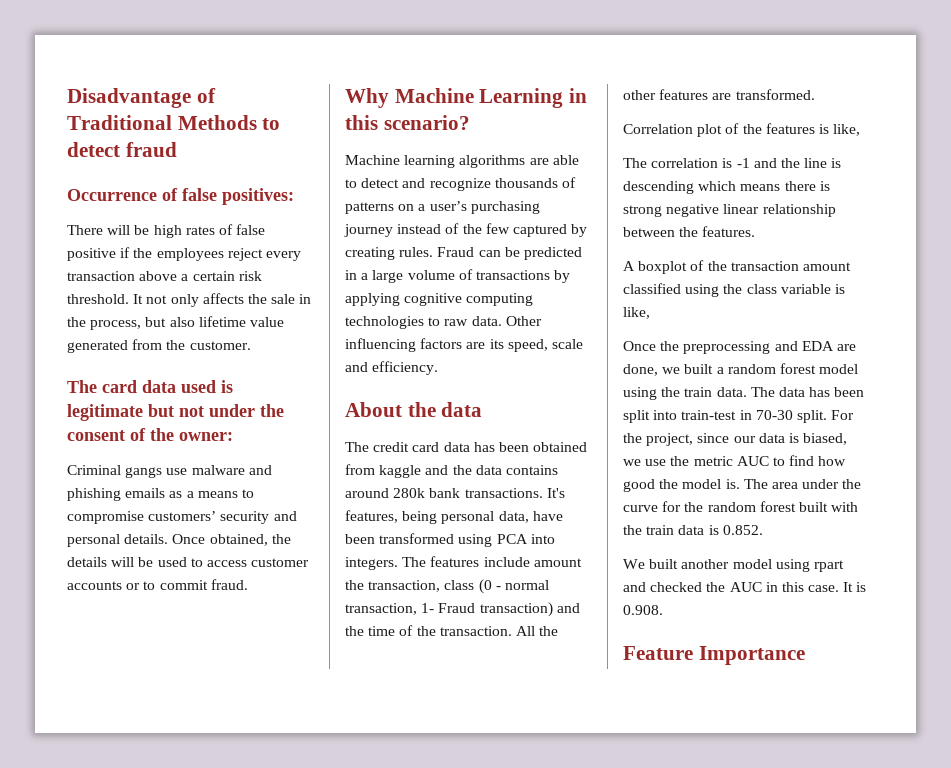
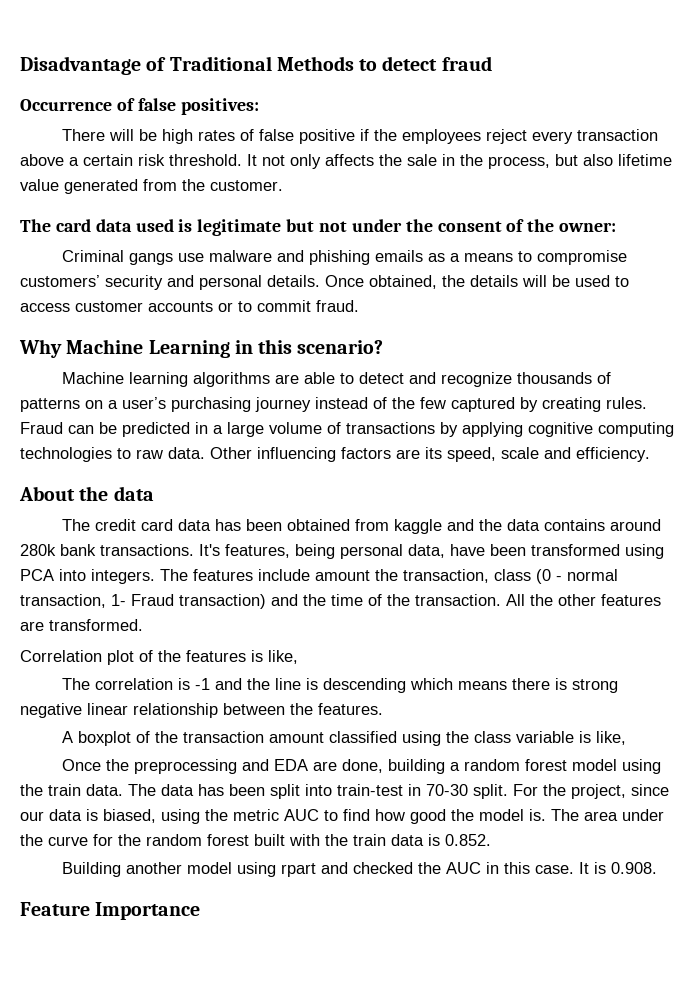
- Once the preprocessing and EDA are done, we built a random forest model using the train data.
+ Once the preprocessing and EDA are done, building a random forest model using the train data.
- For the project, since our data is biased, we use the metric AUC to find how good the model is.
+ For the project, since our data is biased, using the metric AUC to find how good the model is.
- We built another model using rpart and checked the AUC in this case.
+ Building another model using rpart and checked the AUC in this case.

